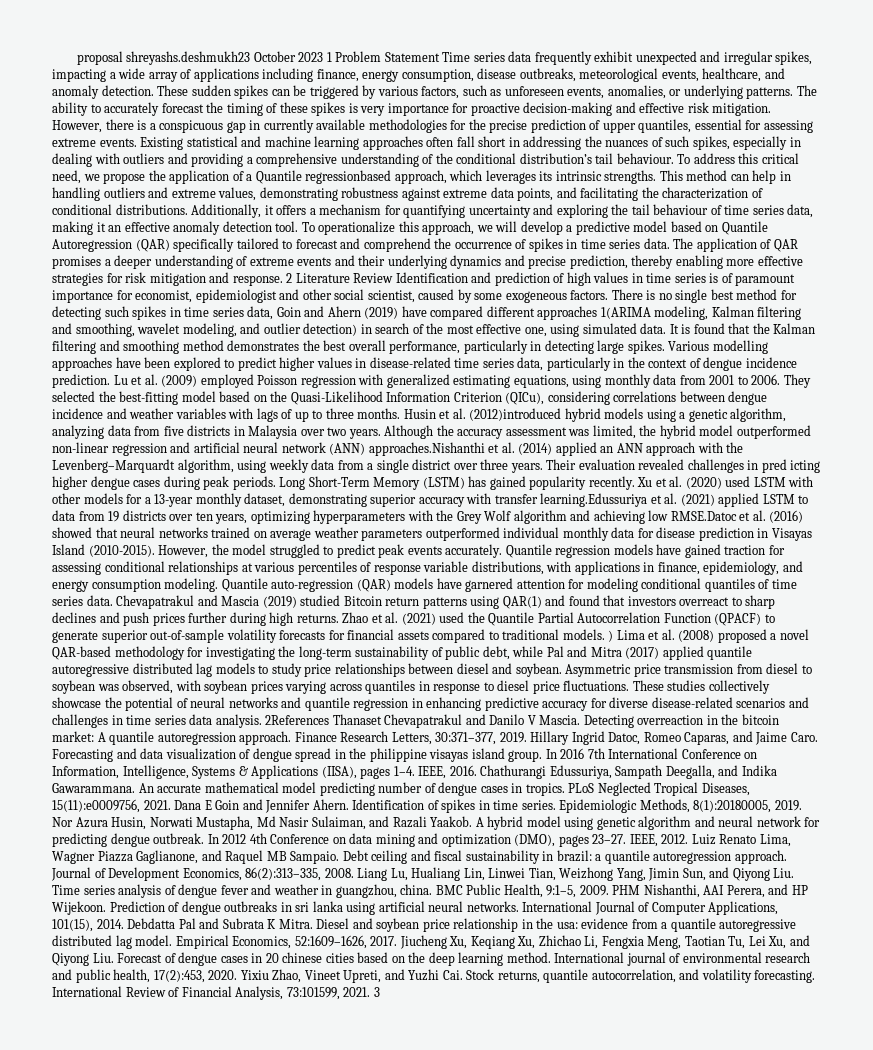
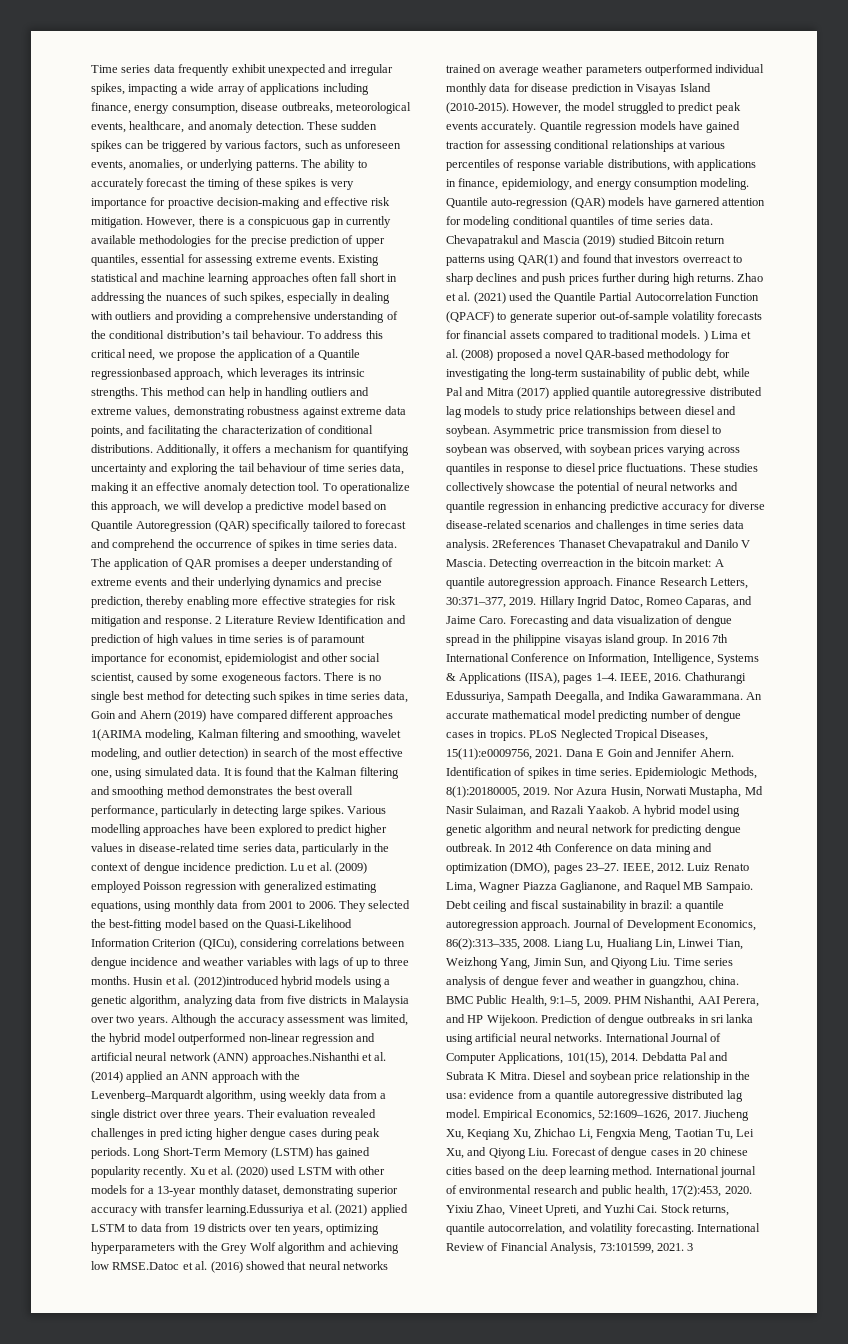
- proposal shreyashs.deshmukh23 October 2023 1 Problem Statement Time series data frequently exhibit unexpected and irregular spikes, impacting a wide array of applications including finance, energy consumption, disease outbreaks, meteorological events, healthcare, and anomaly detection.
+ Time series data frequently exhibit unexpected and irregular spikes, impacting a wide array of applications including finance, energy consumption, disease outbreaks, meteorological events, healthcare, and anomaly detection.

